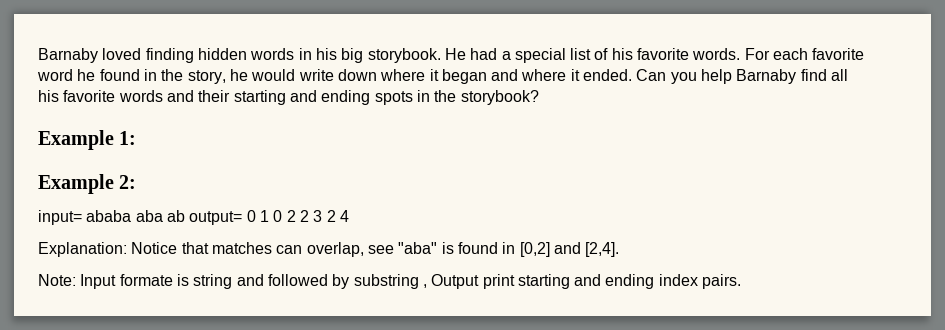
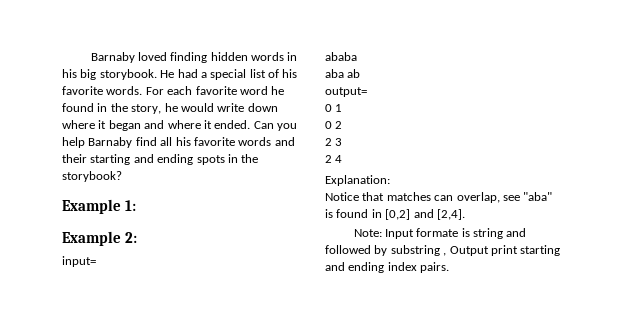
- input= ababa aba ab output= 0 1 0 2 2 3 2 4
+ input=
+ ababa
+ aba ab
+ output=
+ 0 1
+ 0 2
+ 2 3
+ 2 4
- Explanation: Notice that matches can overlap, see "aba" is found in [0,2] and [2,4].
+ Explanation:
+ Notice that matches can overlap, see "aba" is found in [0,2] and [2,4].

